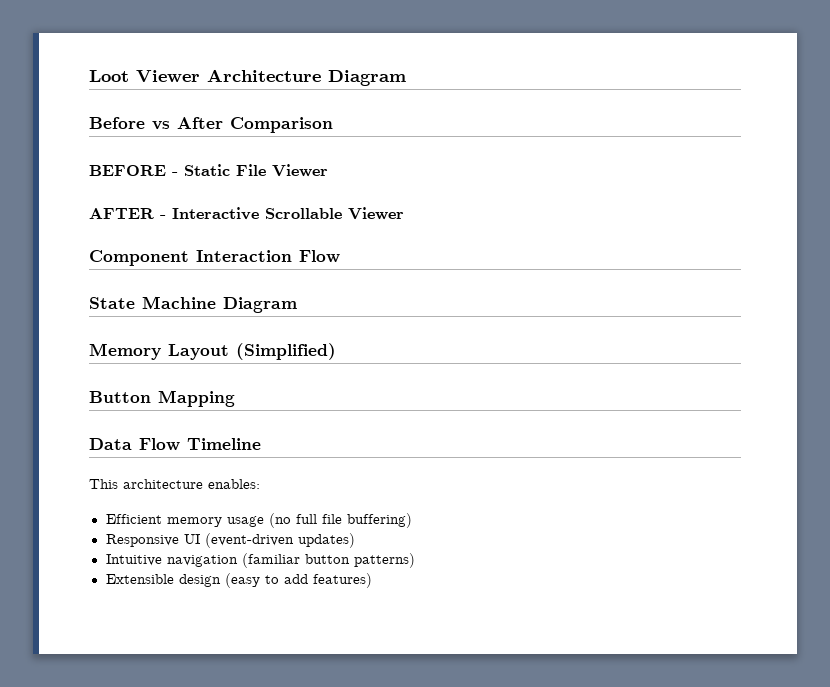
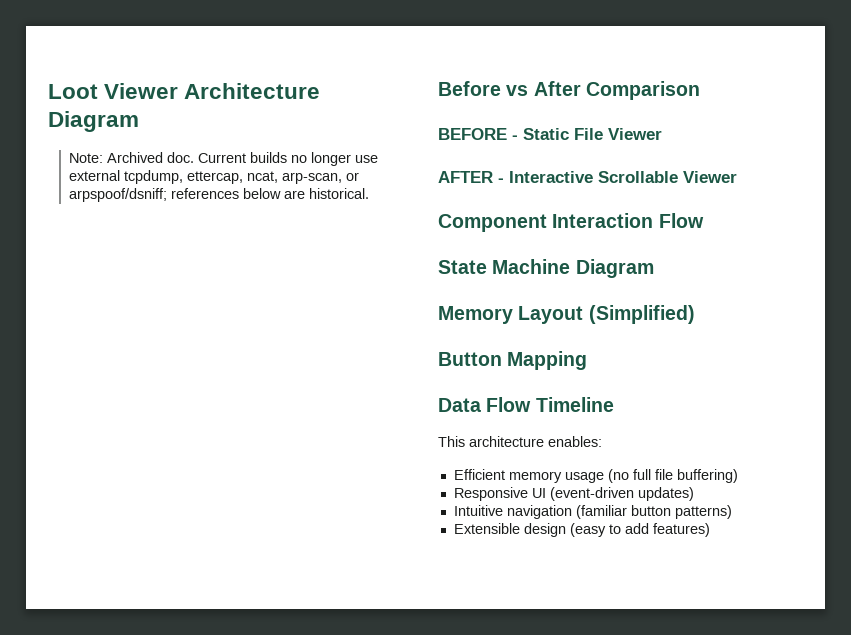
+ Note: Archived doc. Current builds no longer use external tcpdump, ettercap, ncat, arp-scan, or arpspoof/dsniff; references below are historical.

